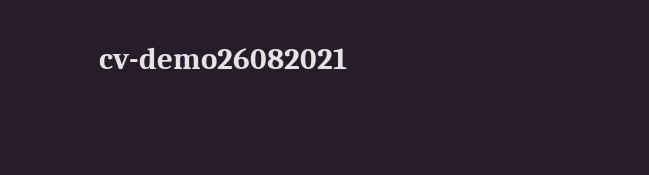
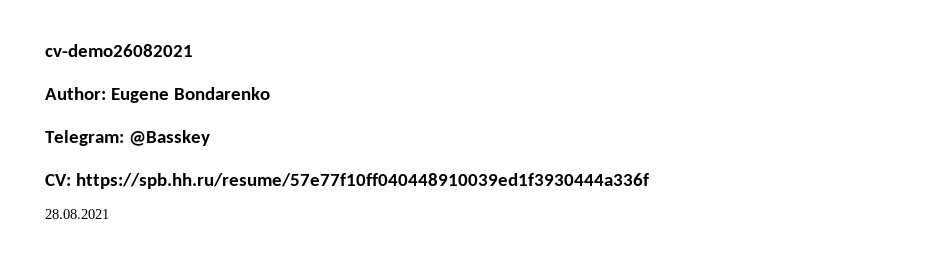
+ Author: Eugene Bondarenko
+ Telegram: @Basskey
+ CV: https://spb.hh.ru/resume/57e77f10ff040448910039ed1f3930444a336f
+ 28.08.2021

